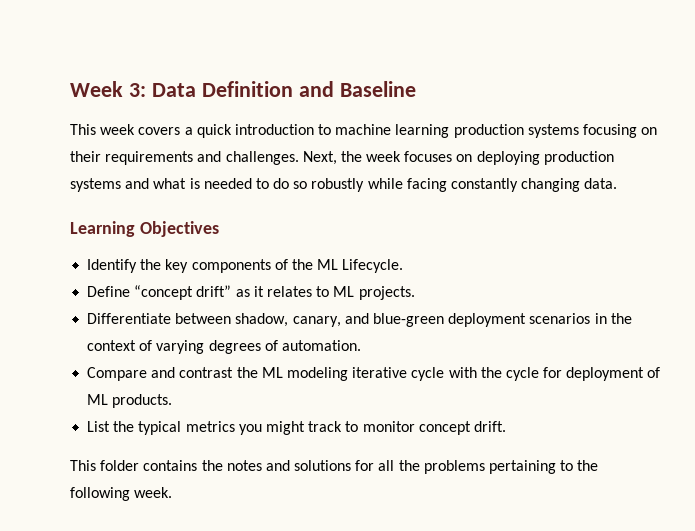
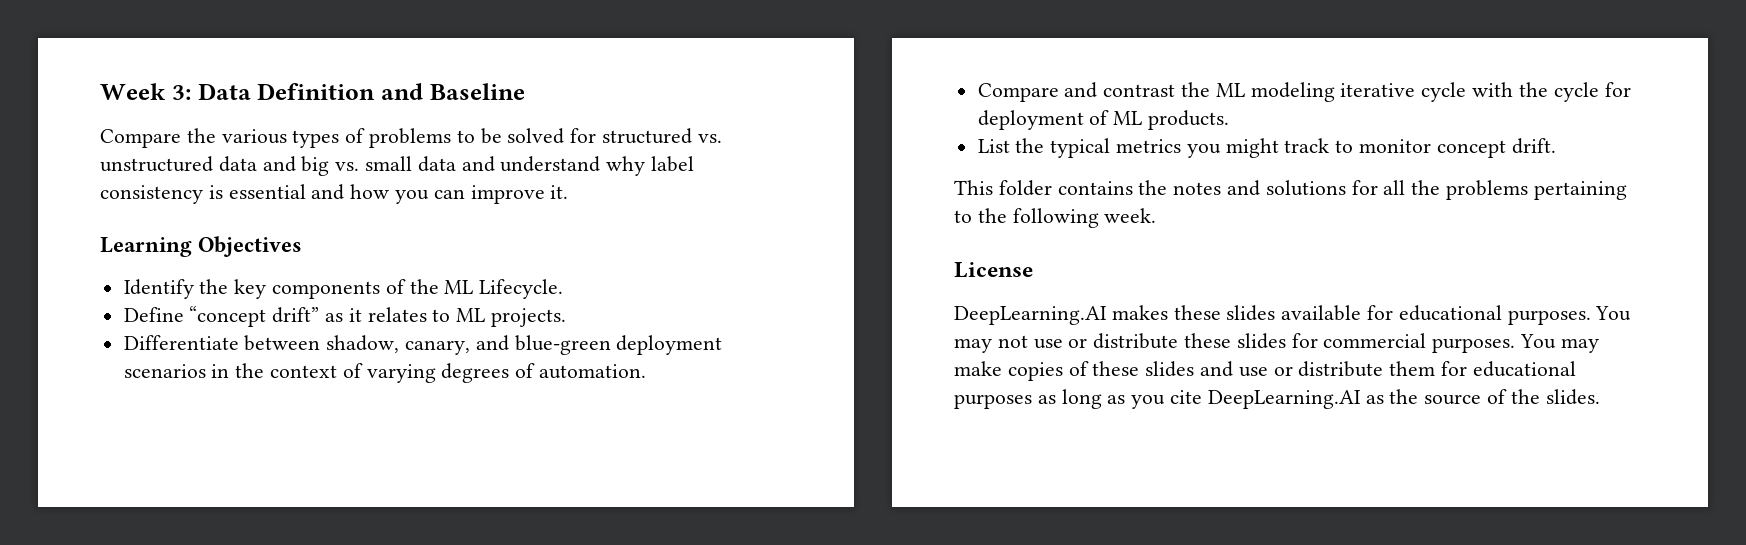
- This week covers a quick introduction to machine learning production systems focusing on their requirements and challenges. Next, the week focuses on deploying production systems and what is needed to do so robustly while facing constantly changing data.
+ Compare the various types of problems to be solved for structured vs. unstructured data and big vs. small data and understand why label consistency is essential and how you can improve it.
+ License
+ DeepLearning.AI makes these slides available for educational purposes. You may not use or distribute these slides for commercial purposes. You may make copies of these slides and use or distribute them for educational purposes as long as you cite DeepLearning.AI as the source of the slides.

